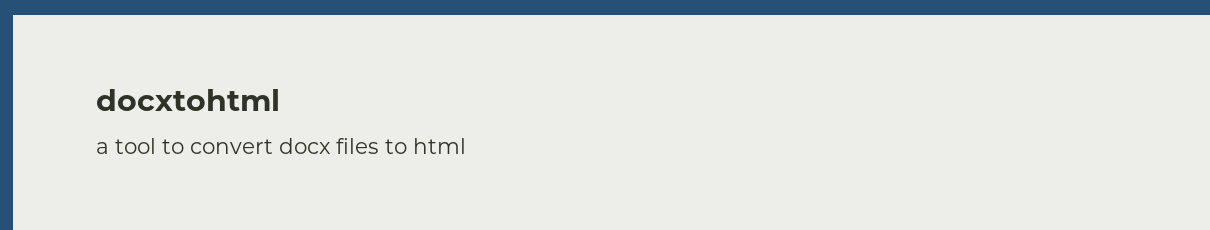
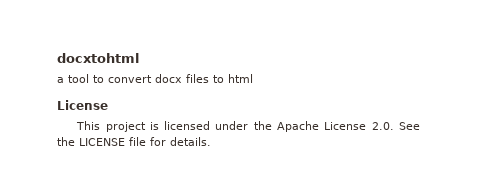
  a tool to convert docx files to html
+ License
+ This project is licensed under the Apache License 2.0. See the LICENSE file for details.

